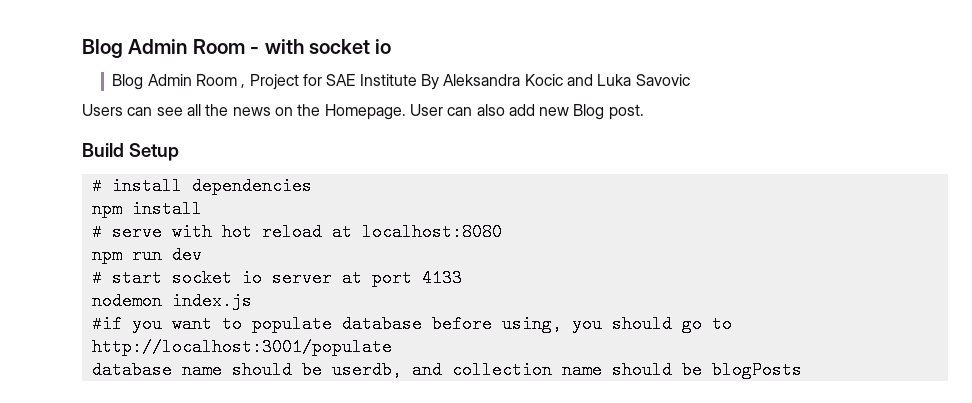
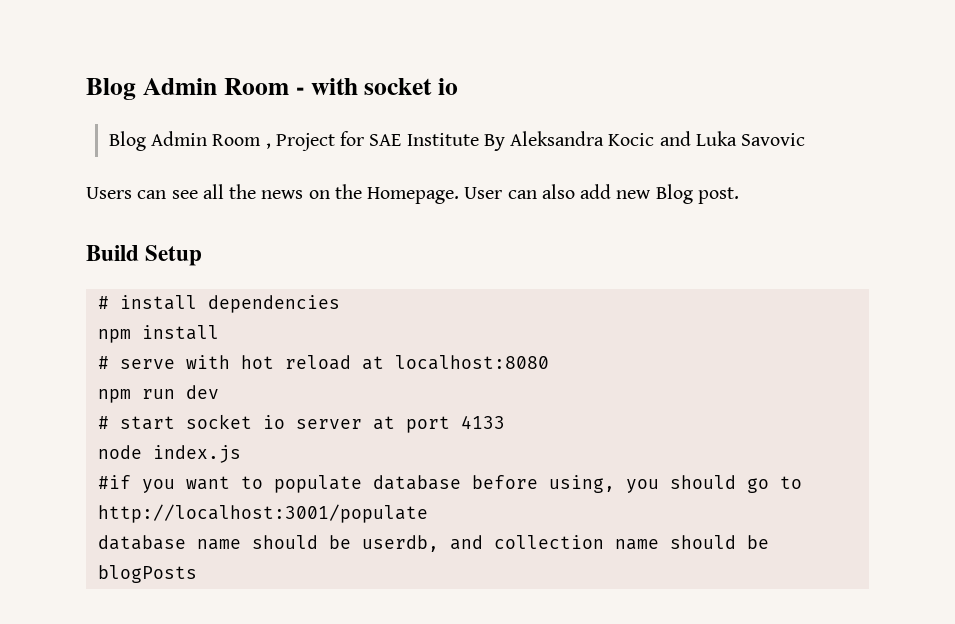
- nodemon index.js
+ node index.js

